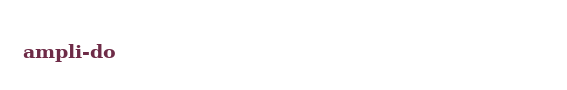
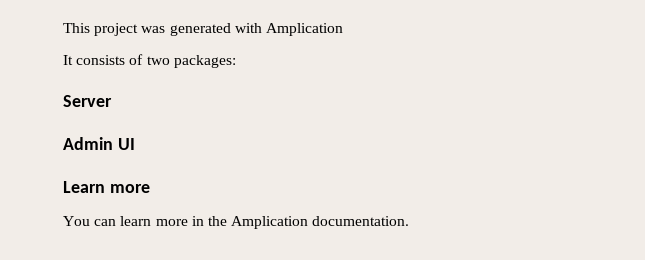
- ampli-do
+ This project was generated with Amplication
+ It consists of two packages:
+ Server
+ Admin UI
+ Learn more
+ You can learn more in the Amplication documentation.

